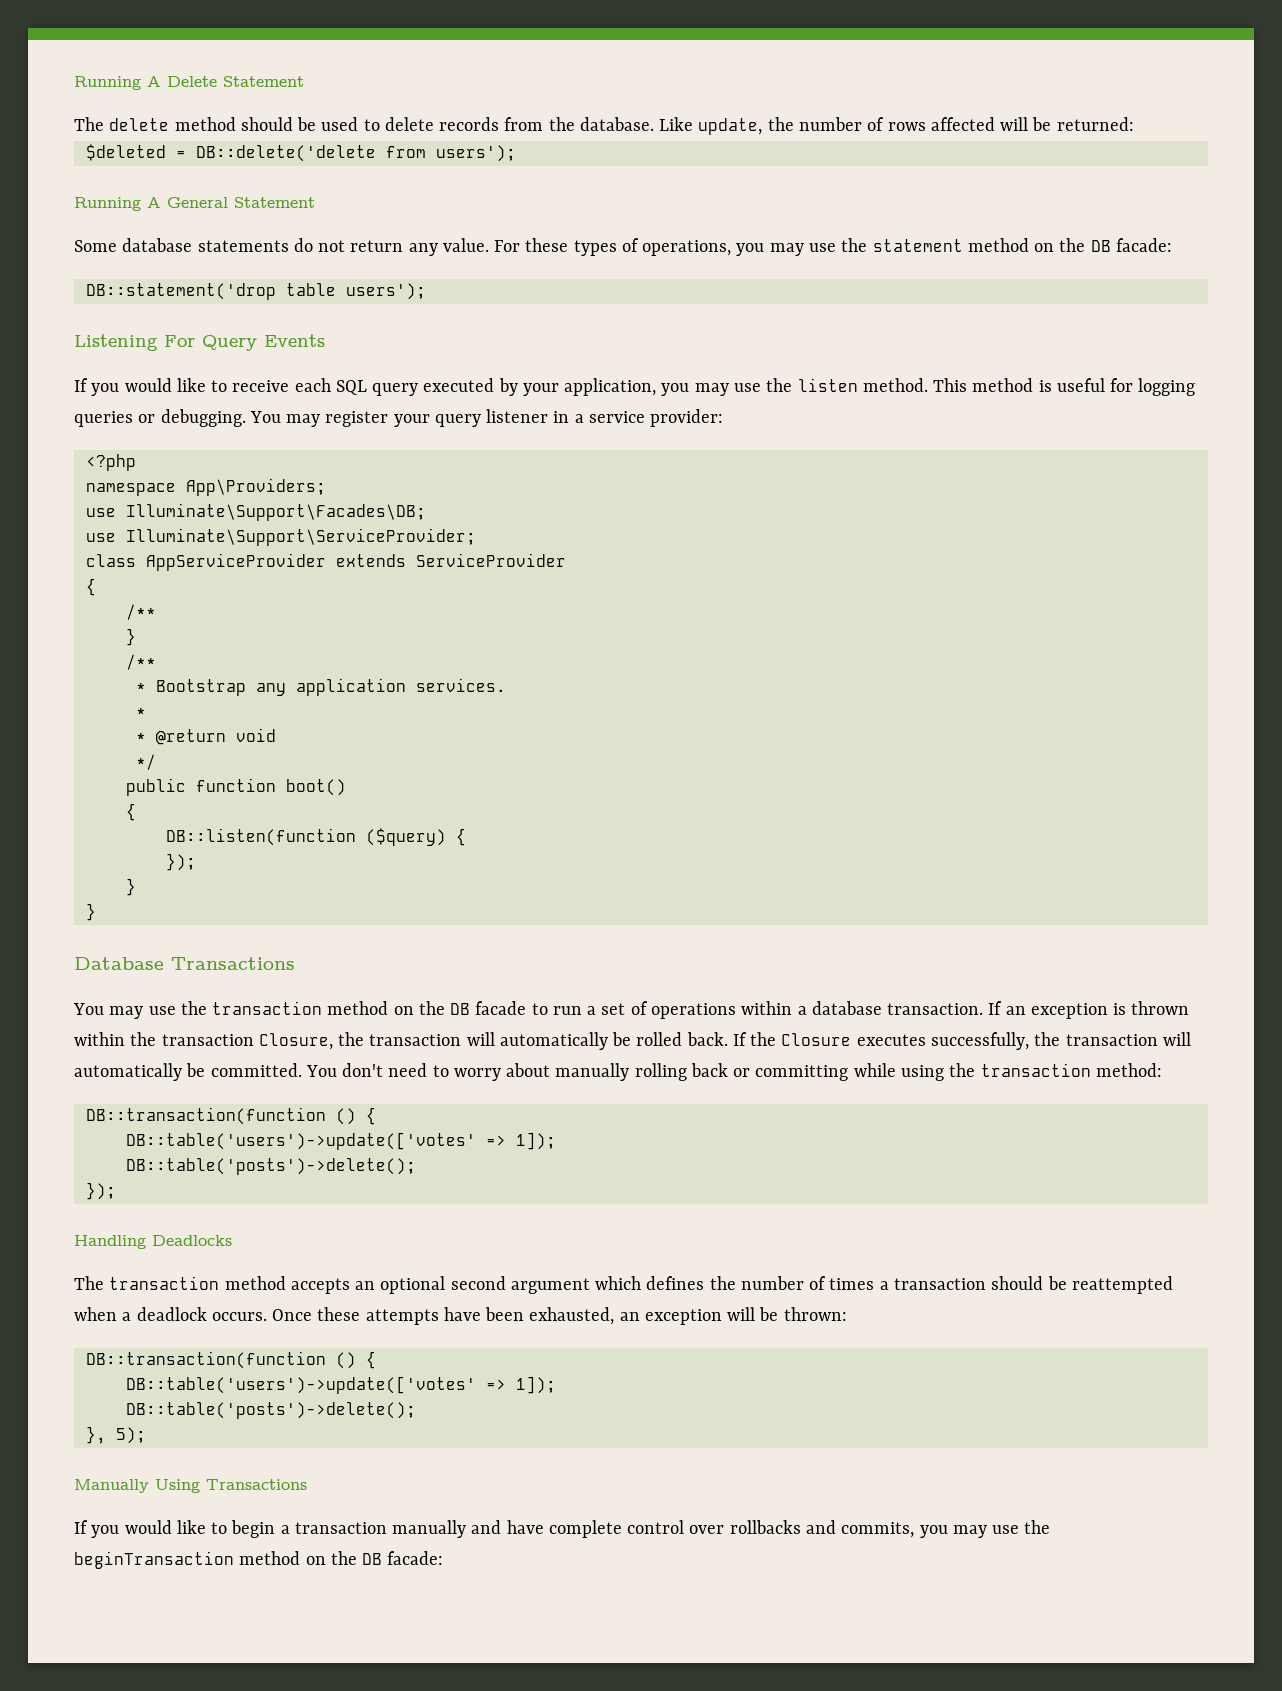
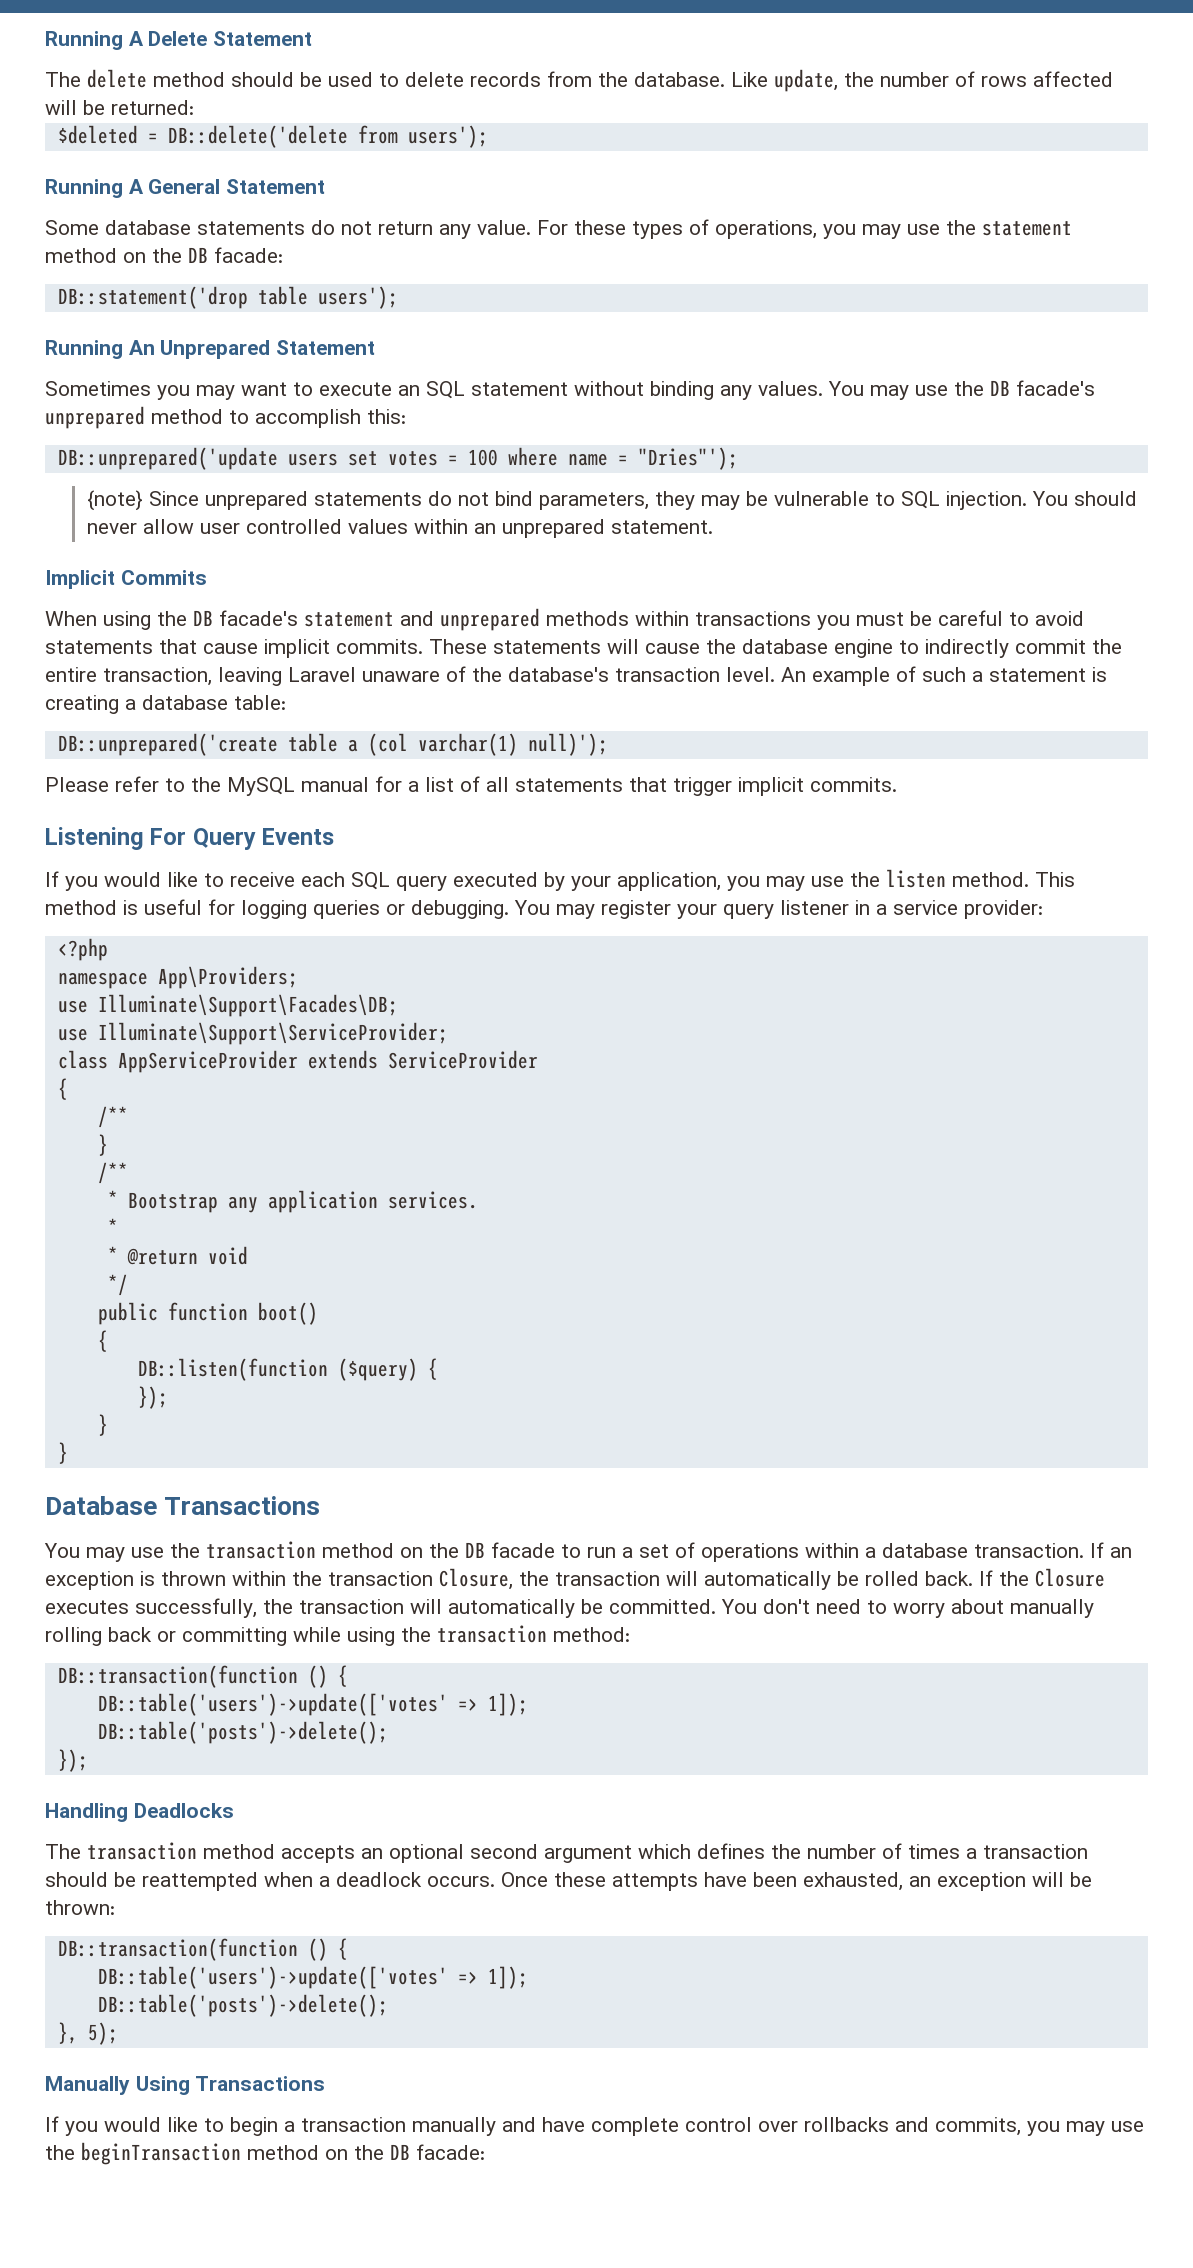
+ Running An Unprepared Statement
+ Sometimes you may want to execute an SQL statement without binding any values. You may use the DB facade's unprepared method to accomplish this:
+ DB::unprepared('update users set votes = 100 where name = "Dries"');
+ {note} Since unprepared statements do not bind parameters, they may be vulnerable to SQL injection. You should never allow user controlled values within an unprepared statement.
+ Implicit Commits
+ When using the DB facade's statement and unprepared methods within transactions you must be careful to avoid statements that cause implicit commits. These statements will cause the database engine to indirectly commit the entire transaction, leaving Laravel unaware of the database's transaction level. An example of such a statement is creating a database table:
+ DB::unprepared('create table a (col varchar(1) null)');
+ Please refer to the MySQL manual for a list of all statements that trigger implicit commits.

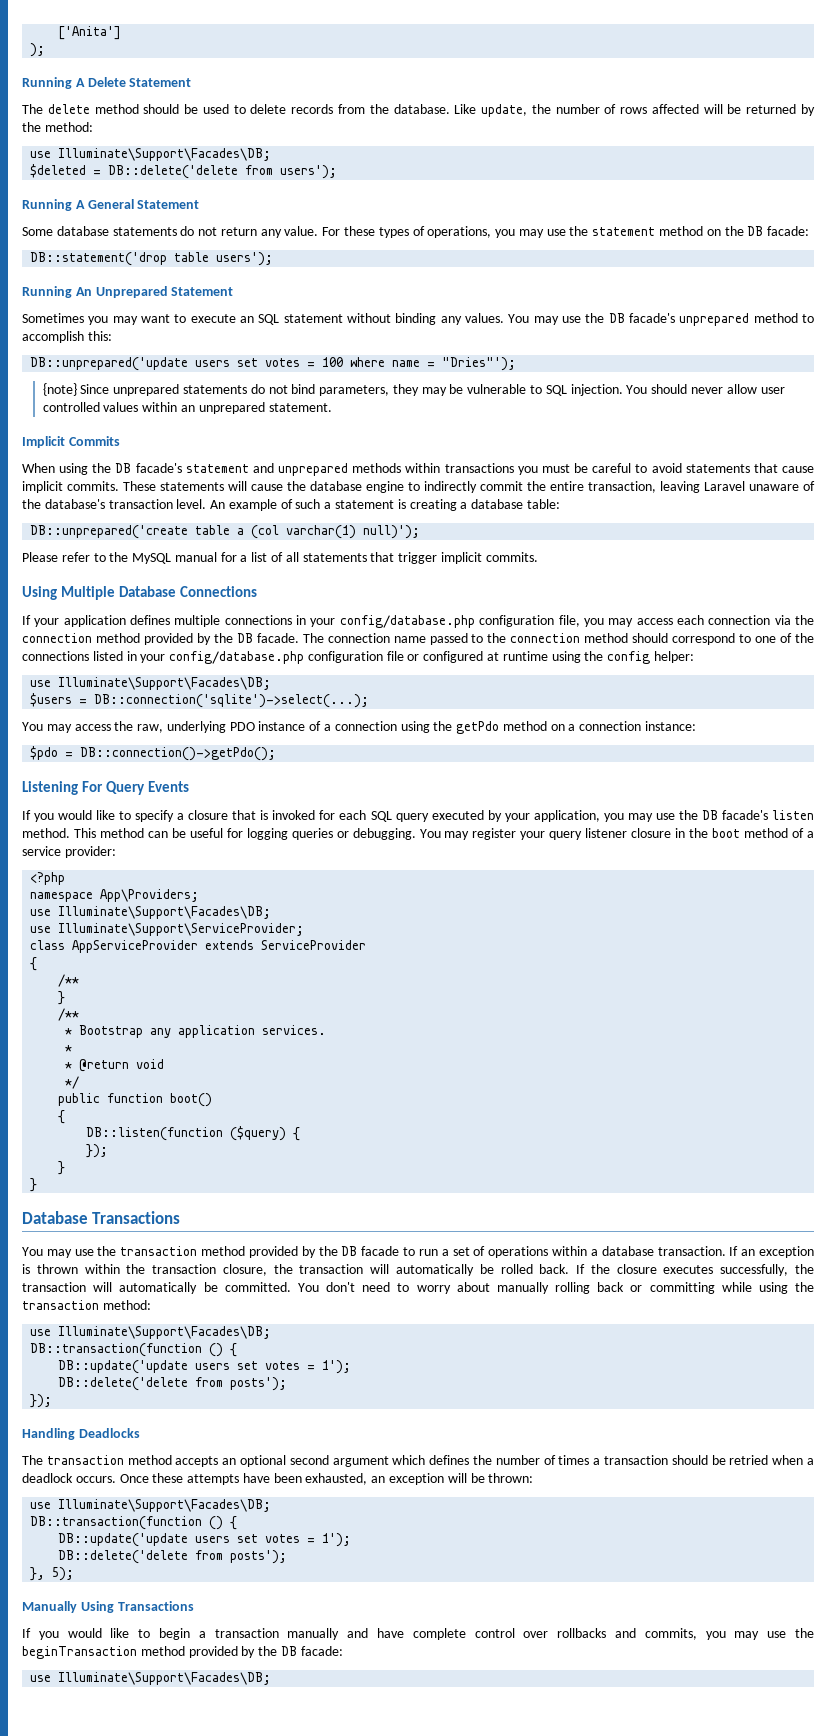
+ ['Anita']
+ );
- Like update, the number of rows affected will be returned:
+ Like update, the number of rows affected will be returned by the method:
+ use Illuminate\Support\Facades\DB;
+ Using Multiple Database Connections
+ If your application defines multiple connections in your config/database.php configuration file, you may access each connection via the connection method provided by the DB facade. The connection name passed to the connection method should correspond to one of the connections listed in your config/database.php configuration file or configured at runtime using the config helper:
+ use Illuminate\Support\Facades\DB;
+ $users = DB::connection('sqlite')->select(...);
+ You may access the raw, underlying PDO instance of a connection using the getPdo method on a connection instance:
+ $pdo = DB::connection()->getPdo();
- If you would like to receive each SQL query executed by your application, you may use the listen method.
+ If you would like to specify a closure that is invoked for each SQL query executed by your application, you may use the DB facade's listen method.
- This method is useful for logging queries or debugging.
+ This method can be useful for logging queries or debugging.
- You may register your query listener in a service provider:
+ You may register your query listener closure in the boot method of a service provider:
- You may use the transaction method on the DB facade to run a set of operations within a database transaction.
+ You may use the transaction method provided by the DB facade to run a set of operations within a database transaction.
- If an exception is thrown within the transaction Closure, the transaction will automatically be rolled back.
+ If an exception is thrown within the transaction closure, the transaction will automatically be rolled back.
- If the Closure executes successfully, the transaction will automatically be committed.
+ If the closure executes successfully, the transaction will automatically be committed.
  You don't need to worry about manually rolling back or committing while using the transaction method:
+ use Illuminate\Support\Facades\DB;
  DB::transaction(function () {
- DB::table('users')->update(['votes' => 1]);
- DB::table('posts')->delete();
+ DB::update('update users set votes = 1');
+ DB::delete('delete from posts');
- The transaction method accepts an optional second argument which defines the number of times a transaction should be reattempted when a deadlock occurs.
+ The transaction method accepts an optional second argument which defines the number of times a transaction should be retried when a deadlock occurs.
  Once these attempts have been exhausted, an exception will be thrown:
+ use Illuminate\Support\Facades\DB;
  DB::transaction(function () {
- DB::table('users')->update(['votes' => 1]);
- DB::table('posts')->delete();
+ DB::update('update users set votes = 1');
+ DB::delete('delete from posts');
- If you would like to begin a transaction manually and have complete control over rollbacks and commits, you may use the beginTransaction method on the DB facade:
+ If you would like to begin a transaction manually and have complete control over rollbacks and commits, you may use the beginTransaction method provided by the DB facade:
+ use Illuminate\Support\Facades\DB;

